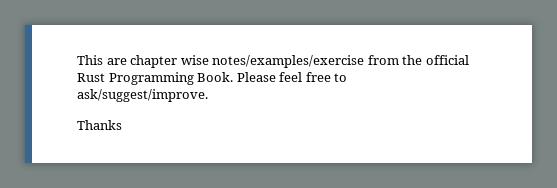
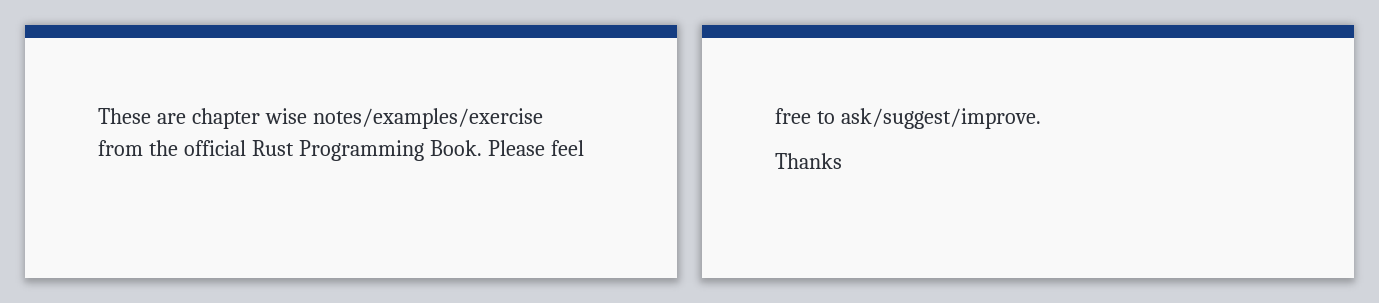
- This are chapter wise notes/examples/exercise from the official Rust Programming Book.
+ These are chapter wise notes/examples/exercise from the official Rust Programming Book.

